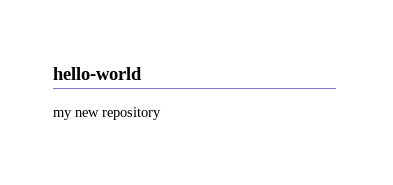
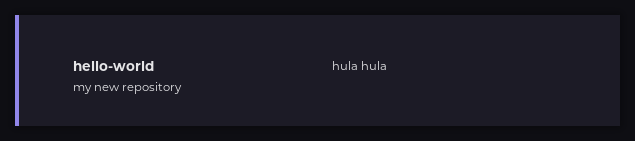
+ hula hula

